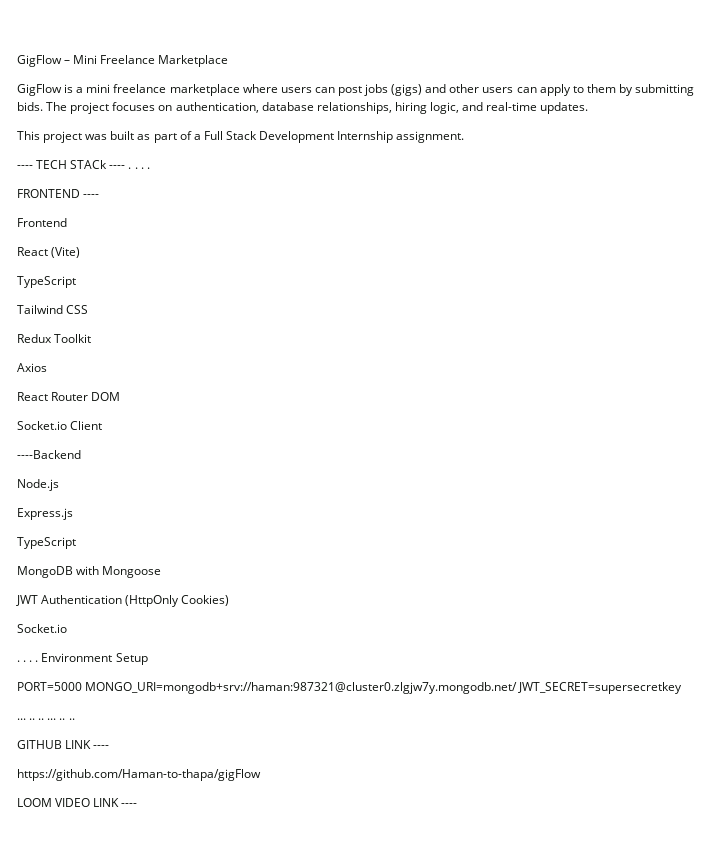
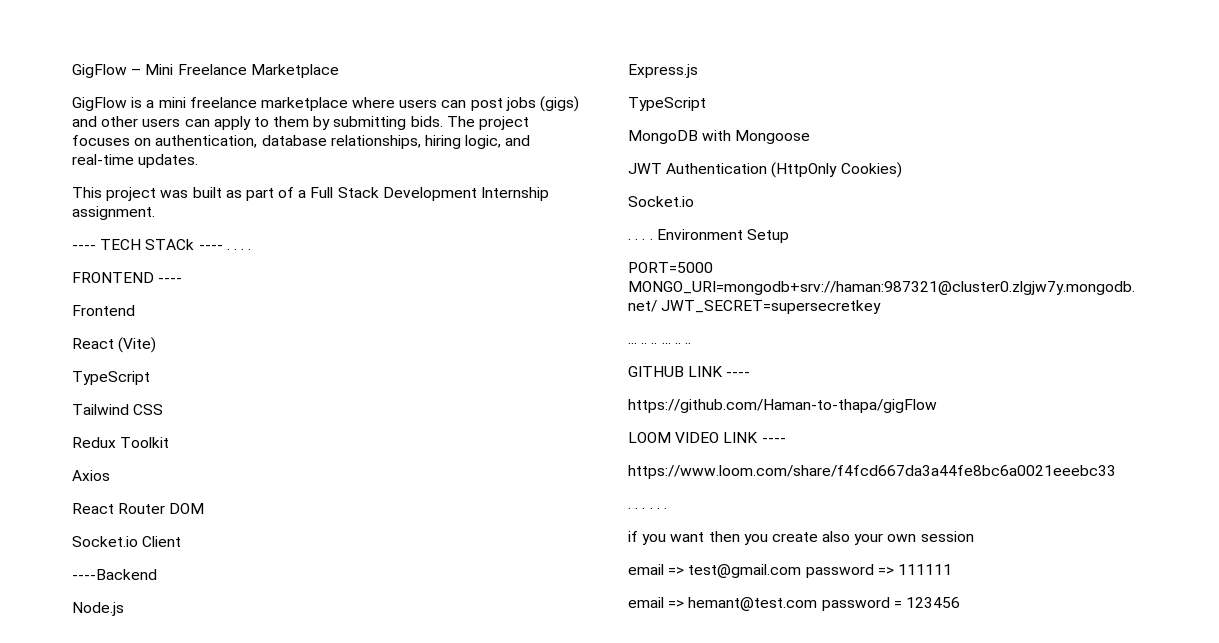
+ https://www.loom.com/share/f4fcd667da3a44fe8bc6a0021eeebc33
+ . . . . . .
+ if you want then you create also your own session
+ email => test@gmail.com password => 111111
+ email => hemant@test.com password = 123456

